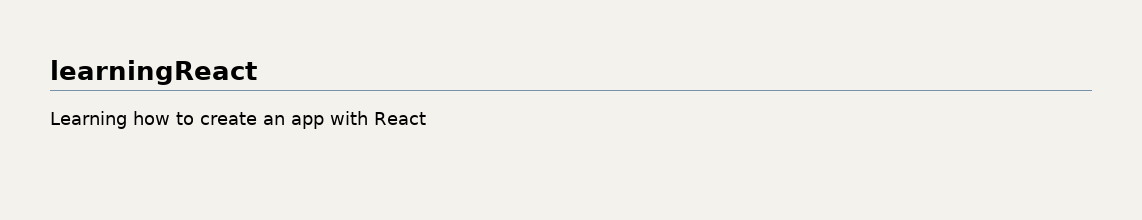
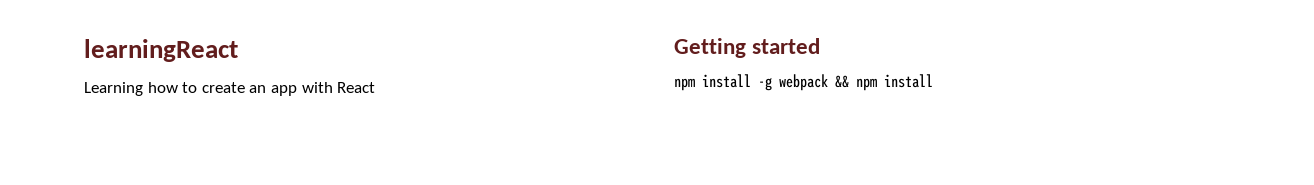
+ Getting started
+ npm install -g webpack && npm install

